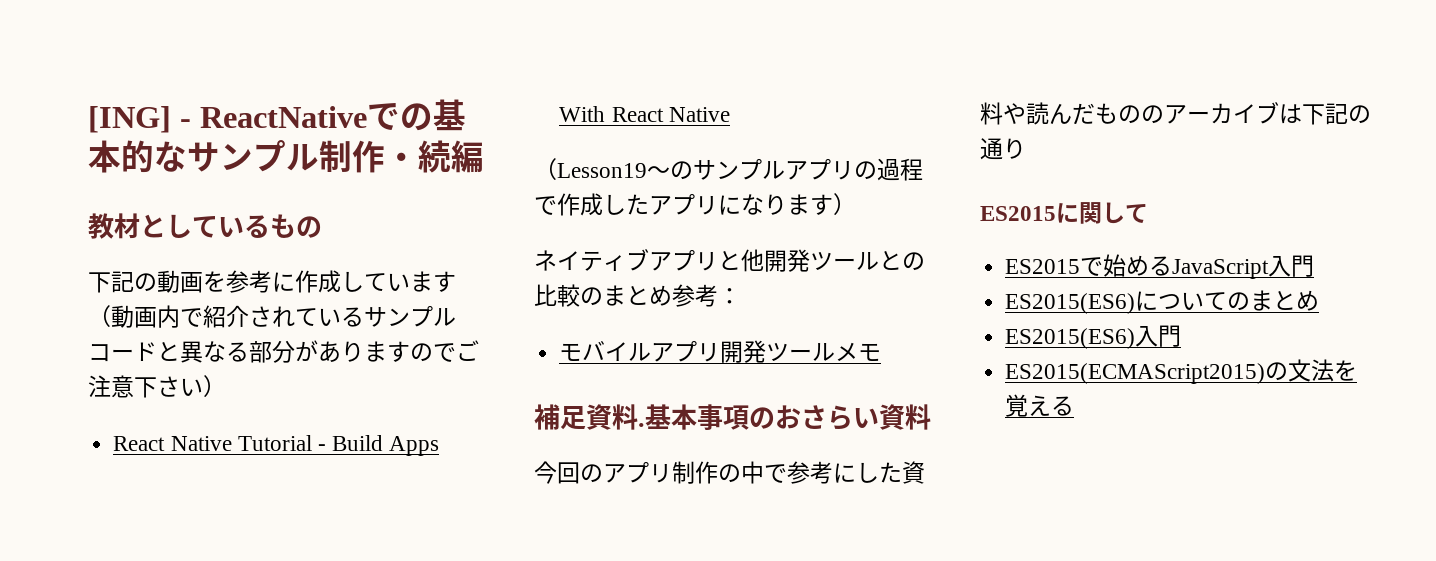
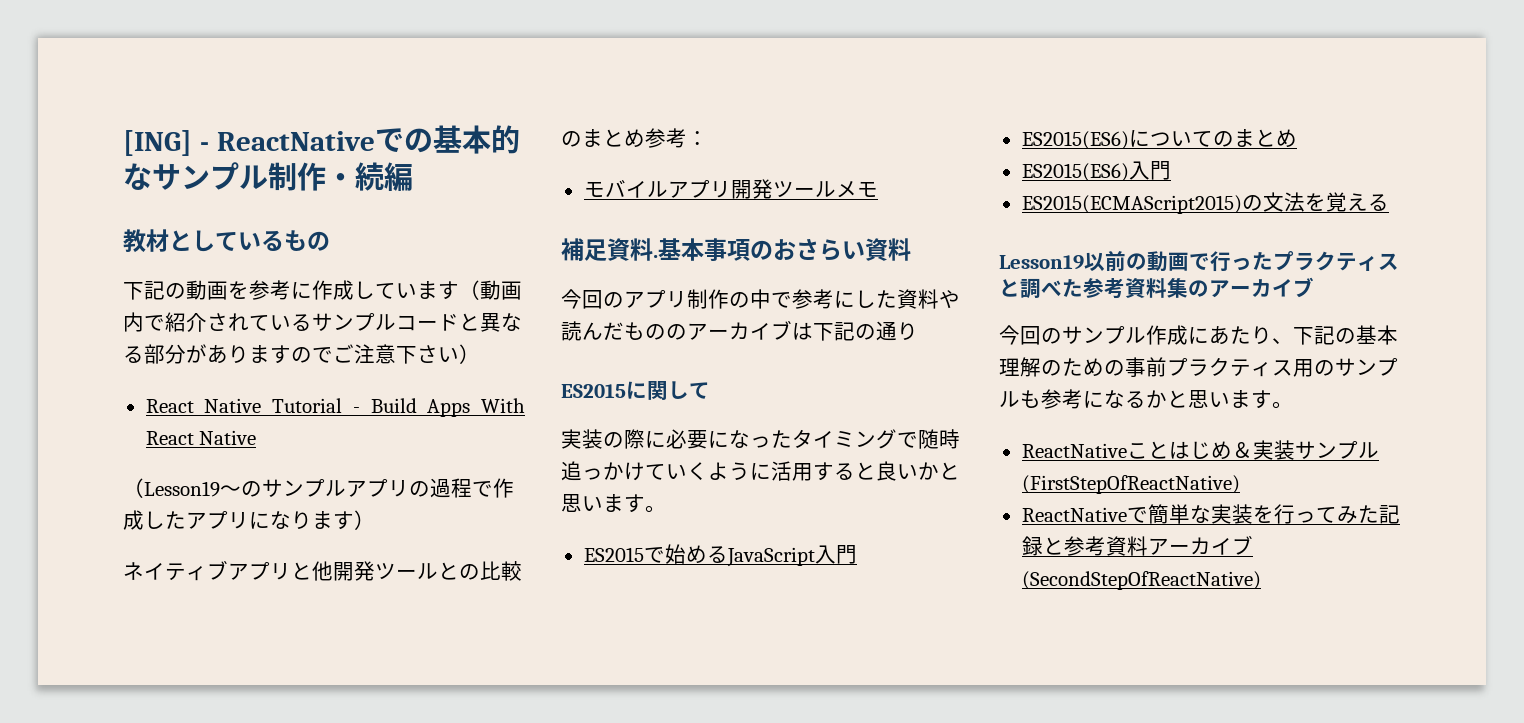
+ 実装の際に必要になったタイミングで随時追っかけていくように活用すると良いかと思います。
+ Lesson19以前の動画で行ったプラクティスと調べた参考資料集のアーカイブ
+ 今回のサンプル作成にあたり、下記の基本理解のための事前プラクティス用のサンプルも参考になるかと思います。
+ ReactNativeことはじめ＆実装サンプル(FirstStepOfReactNative)
+ ReactNativeで簡単な実装を行ってみた記録と参考資料アーカイブ(SecondStepOfReactNative)

